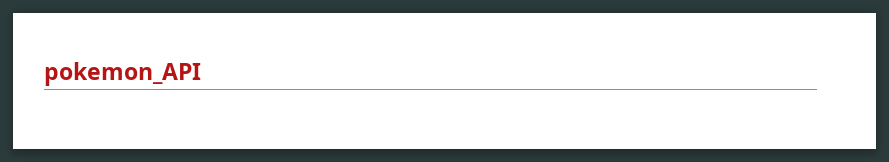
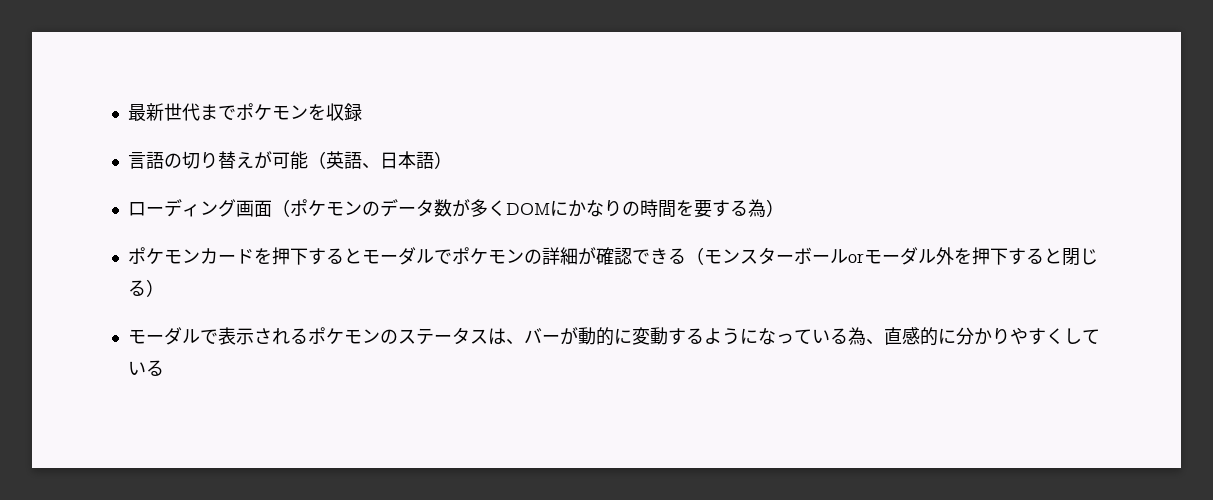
- pokemon_API
+ 最新世代までポケモンを収録
+ 言語の切り替えが可能（英語、日本語）
+ ローディング画面（ポケモンのデータ数が多くDOMにかなりの時間を要する為）
+ ポケモンカードを押下するとモーダルでポケモンの詳細が確認できる（モンスターボールorモーダル外を押下すると閉じる）
+ モーダルで表示されるポケモンのステータスは、バーが動的に変動するようになっている為、直感的に分かりやすくしている

